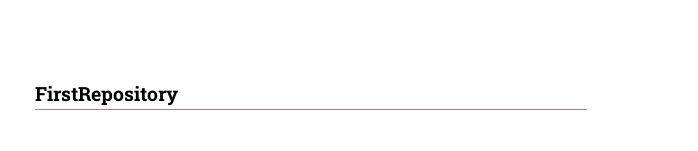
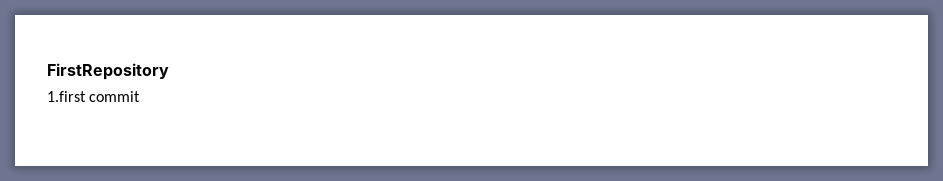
+ 1.first commit

